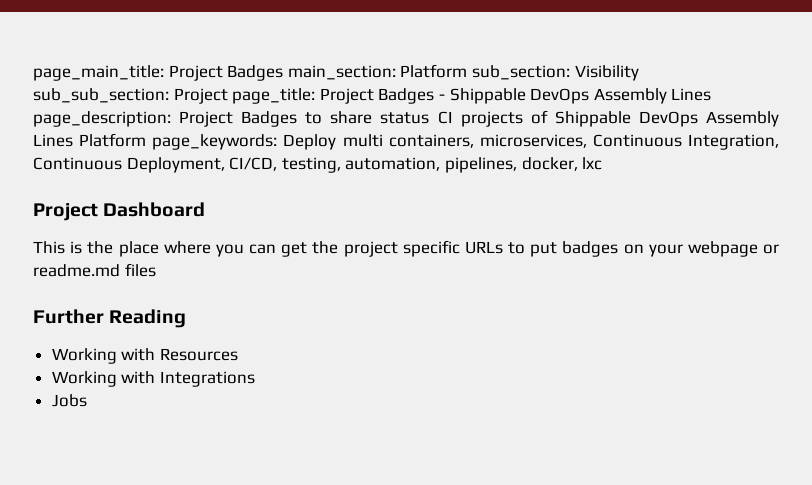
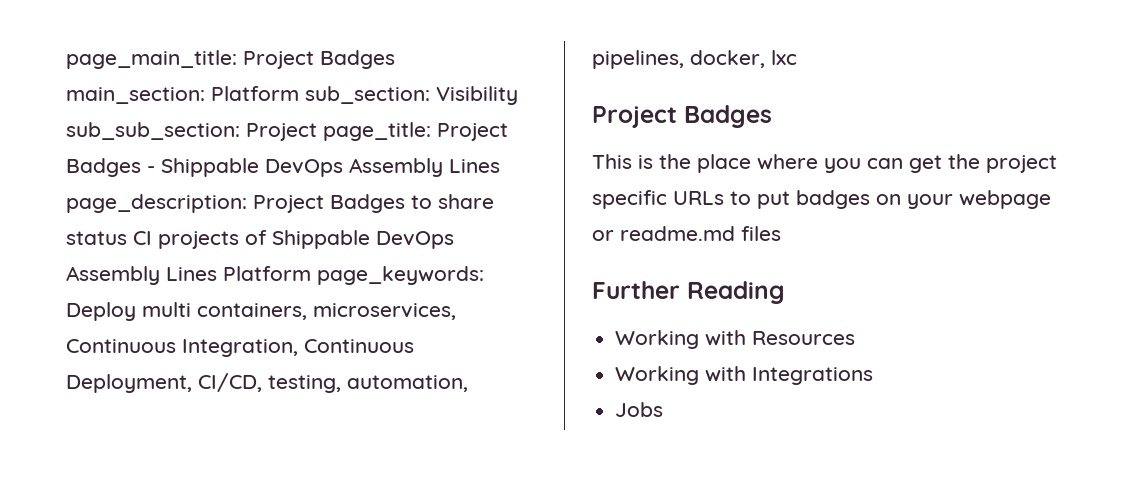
  page_main_title: Project Badges main_section: Platform sub_section: Visibility sub_sub_section: Project page_title: Project Badges - Shippable DevOps Assembly Lines page_description: Project Badges to share status CI projects of Shippable DevOps Assembly Lines Platform page_keywords: Deploy multi containers, microservices, Continuous Integration, Continuous Deployment, CI/CD, testing, automation, pipelines, docker, lxc
- Project Dashboard
+ Project Badges

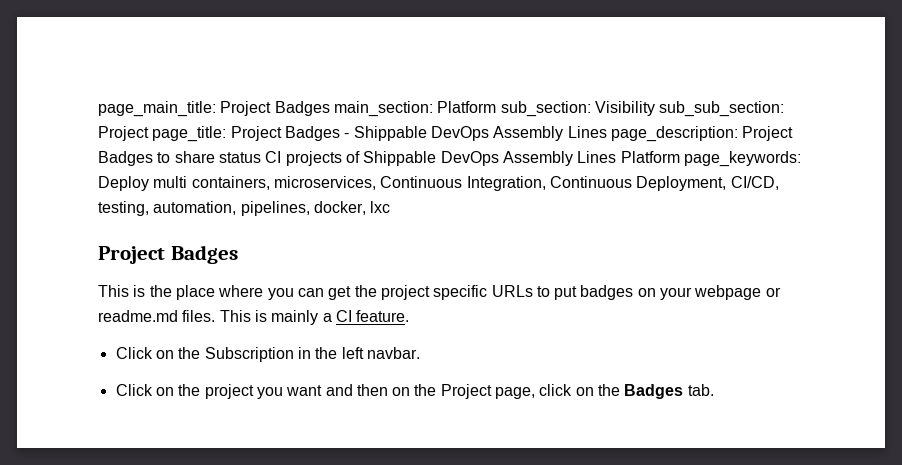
- This is the place where you can get the project specific URLs to put badges on your webpage or readme.md files
- Further Reading
- Working with Resources
- Working with Integrations
- Jobs
+ This is the place where you can get the project specific URLs to put badges on your webpage or readme.md files. This is mainly a CI feature.
+ Click on the Subscription in the left navbar.
+ Click on the project you want and then on the Project page, click on the Badges tab.

